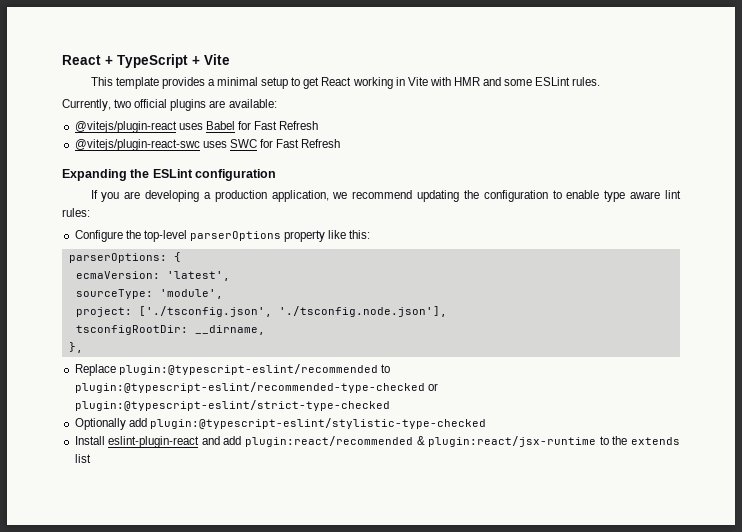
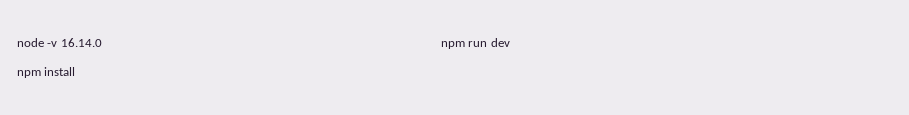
- React + TypeScript + Vite
- This template provides a minimal setup to get React working in Vite with HMR and some ESLint rules.
- Currently, two official plugins are available:
- @vitejs/plugin-react uses Babel for Fast Refresh
- @vitejs/plugin-react-swc uses SWC for Fast Refresh
- Expanding the ESLint configuration
- If you are developing a production application, we recommend updating the configuration to enable type aware lint rules:
- Configure the top-level parserOptions property like this:
- parserOptions: {
- ecmaVersion: 'latest',
- sourceType: 'module',
- project: ['./tsconfig.json', './tsconfig.node.json'],
- tsconfigRootDir: __dirname,
- },
- Replace plugin:@typescript-eslint/recommended to plugin:@typescript-eslint/recommended-type-checked or plugin:@typescript-eslint/strict-type-checked
- Optionally add plugin:@typescript-eslint/stylistic-type-checked
- Install eslint-plugin-react and add plugin:react/recommended & plugin:react/jsx-runtime to the extends list
+ node -v 16.14.0
+ npm install
+ npm run dev

